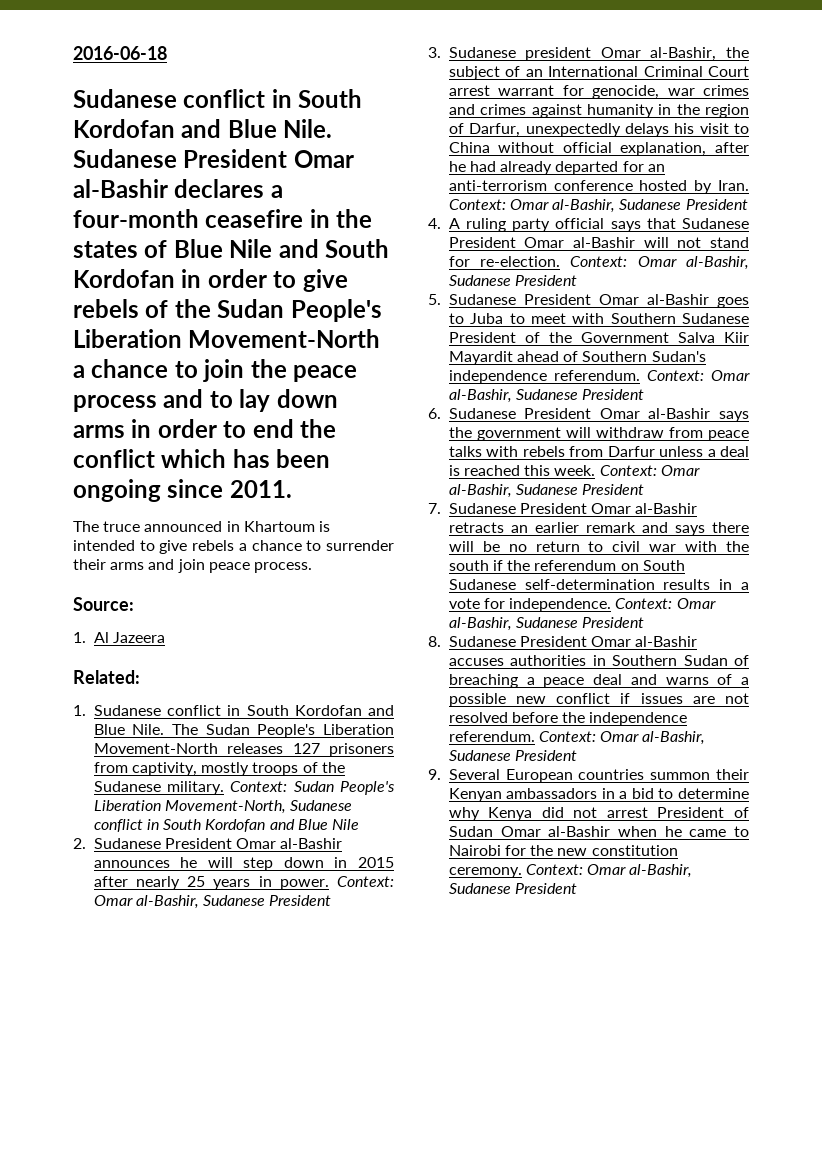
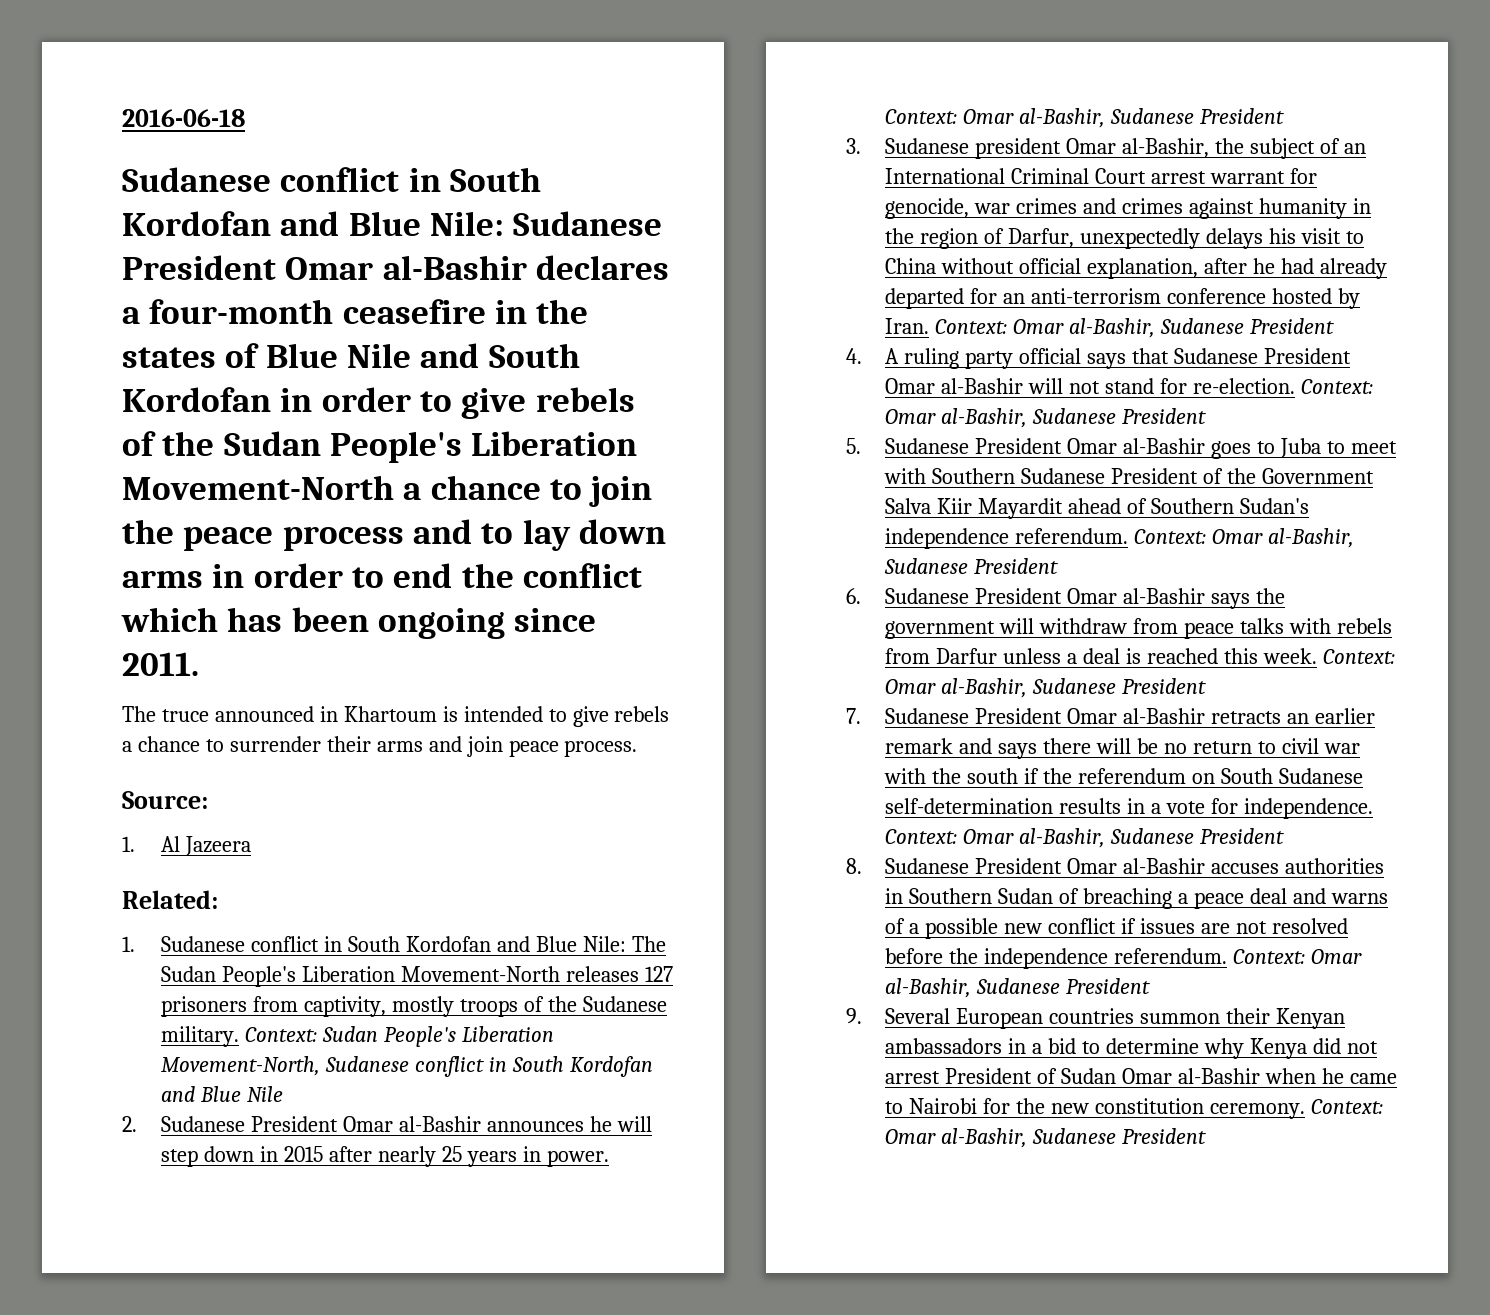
- Sudanese conflict in South Kordofan and Blue Nile. Sudanese President Omar al-Bashir declares a four-month ceasefire in the states of Blue Nile and South Kordofan in order to give rebels of the Sudan People's Liberation Movement-North a chance to join the peace process and to lay down arms in order to end the conflict which has been ongoing since 2011.
+ Sudanese conflict in South Kordofan and Blue Nile: Sudanese President Omar al-Bashir declares a four-month ceasefire in the states of Blue Nile and South Kordofan in order to give rebels of the Sudan People's Liberation Movement-North a chance to join the peace process and to lay down arms in order to end the conflict which has been ongoing since 2011.
- 1. Sudanese conflict in South Kordofan and Blue Nile. The Sudan People's Liberation Movement-North releases 127 prisoners from captivity, mostly troops of the Sudanese military.
+ 1. Sudanese conflict in South Kordofan and Blue Nile: The Sudan People's Liberation Movement-North releases 127 prisoners from captivity, mostly troops of the Sudanese military.

